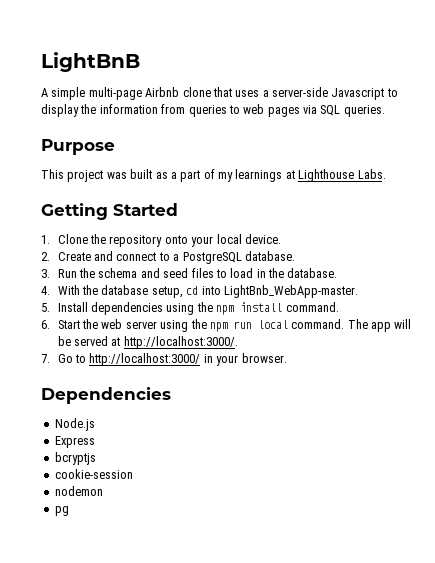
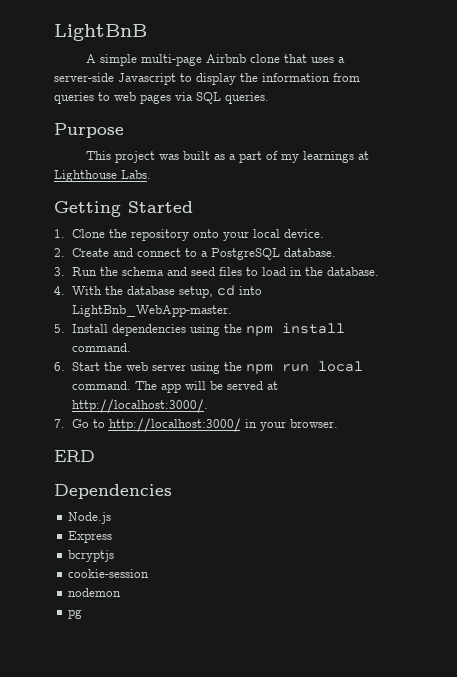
+ ERD

